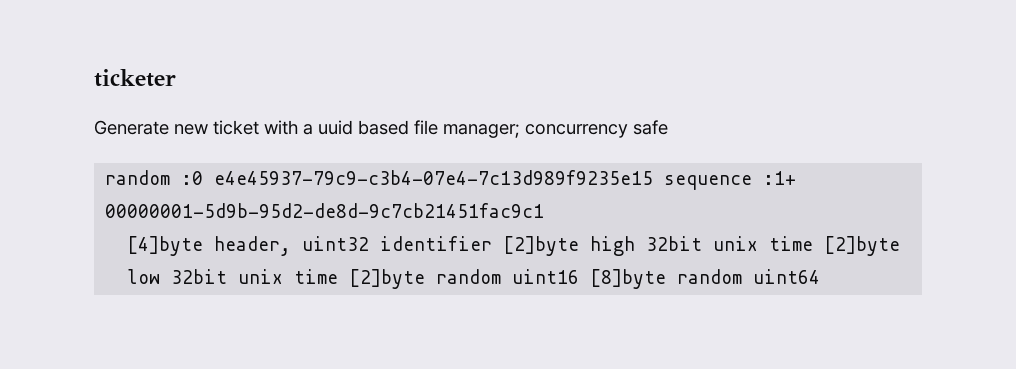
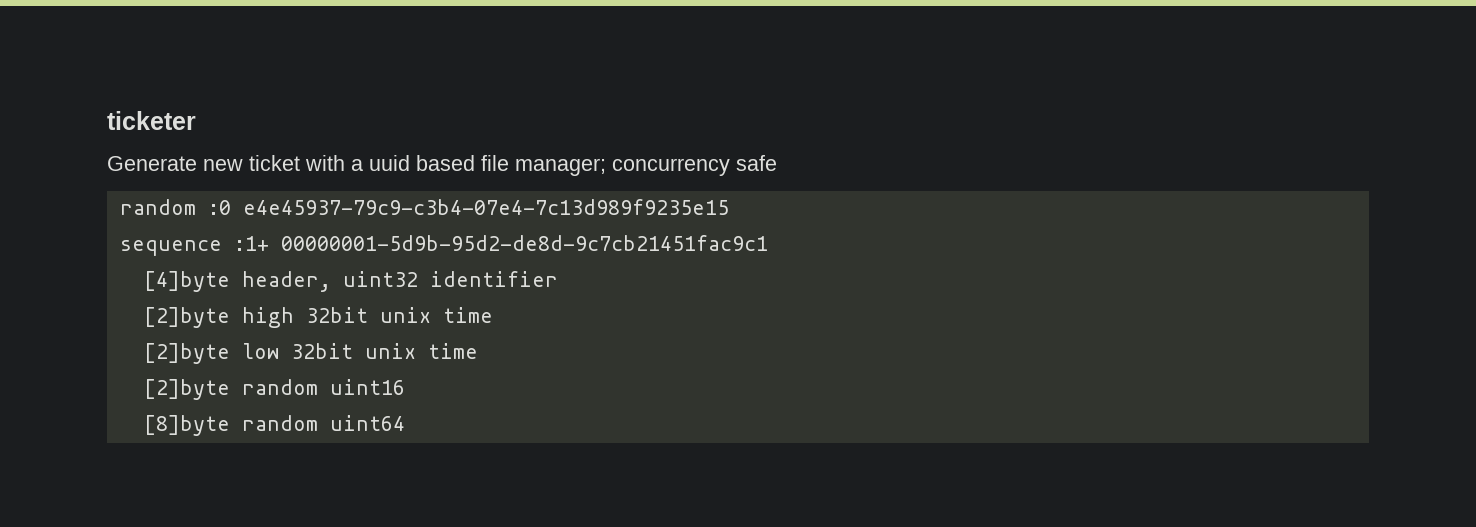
- random :0 e4e45937-79c9-c3b4-07e4-7c13d989f9235e15 sequence :1+ 00000001-5d9b-95d2-de8d-9c7cb21451fac9c1
+ random :0 e4e45937-79c9-c3b4-07e4-7c13d989f9235e15
+ sequence :1+ 00000001-5d9b-95d2-de8d-9c7cb21451fac9c1
- [4]byte header, uint32 identifier [2]byte high 32bit unix time [2]byte low 32bit unix time [2]byte random uint16 [8]byte random uint64
+ [4]byte header, uint32 identifier
+ [2]byte high 32bit unix time
+ [2]byte low 32bit unix time
+ [2]byte random uint16
+ [8]byte random uint64

